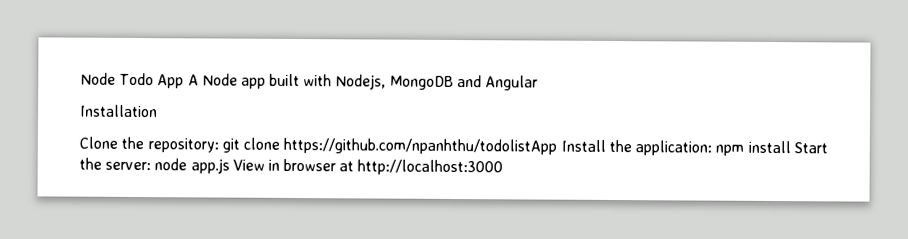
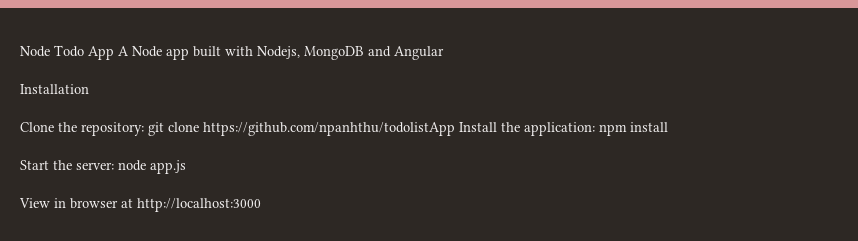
- Clone the repository: git clone https://github.com/npanhthu/todolistApp Install the application: npm install Start the server: node app.js View in browser at http://localhost:3000
+ Clone the repository: git clone https://github.com/npanhthu/todolistApp Install the application: npm install
+ Start the server: node app.js
+ View in browser at http://localhost:3000

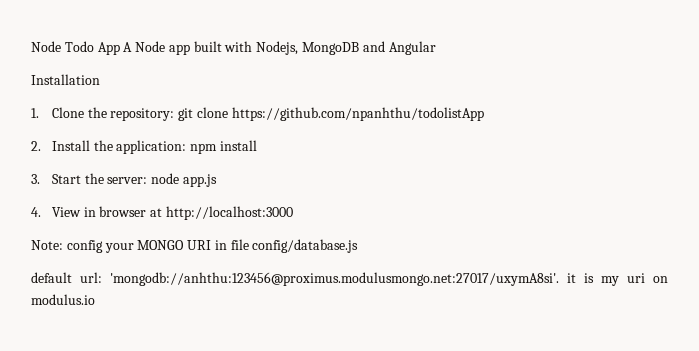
- Clone the repository: git clone https://github.com/npanhthu/todolistApp Install the application: npm install
+ 1. Clone the repository: git clone https://github.com/npanhthu/todolistApp
+ 2. Install the application: npm install
- Start the server: node app.js
+ 3. Start the server: node app.js
- View in browser at http://localhost:3000
+ 4. View in browser at http://localhost:3000
+ Note: config your MONGO URI in file config/database.js
+ default url: 'mongodb://anhthu:123456@proximus.modulusmongo.net:27017/uxymA8si'. it is my uri on modulus.io

